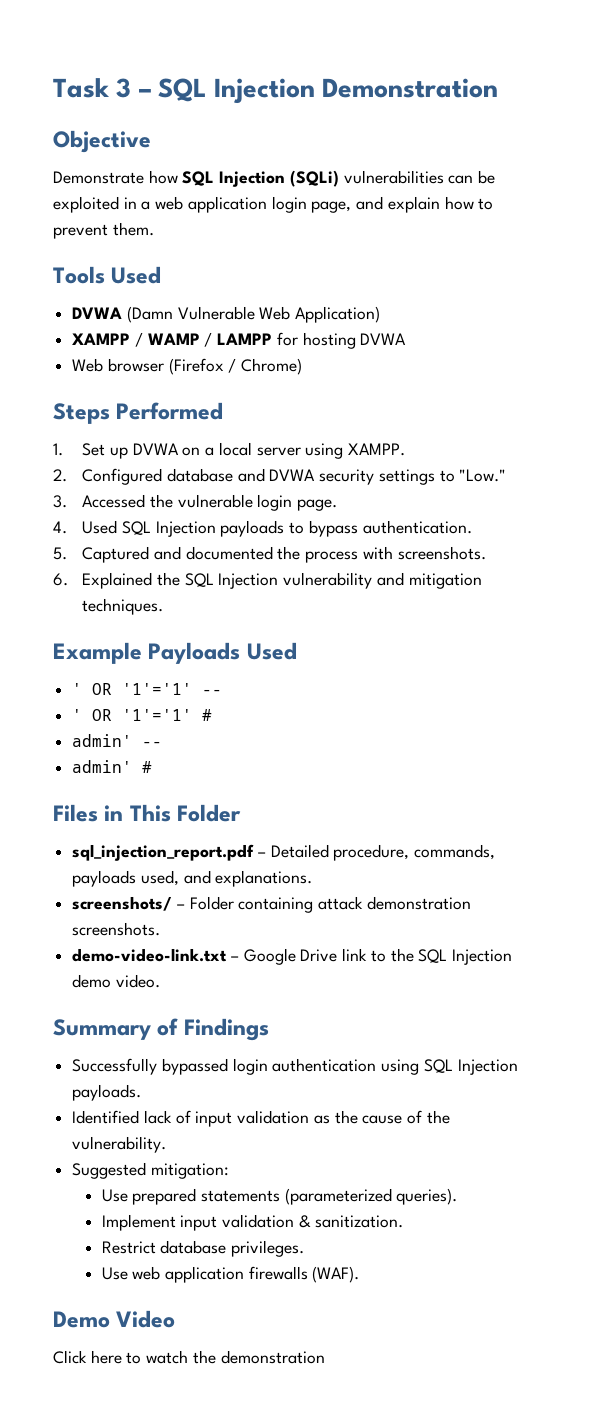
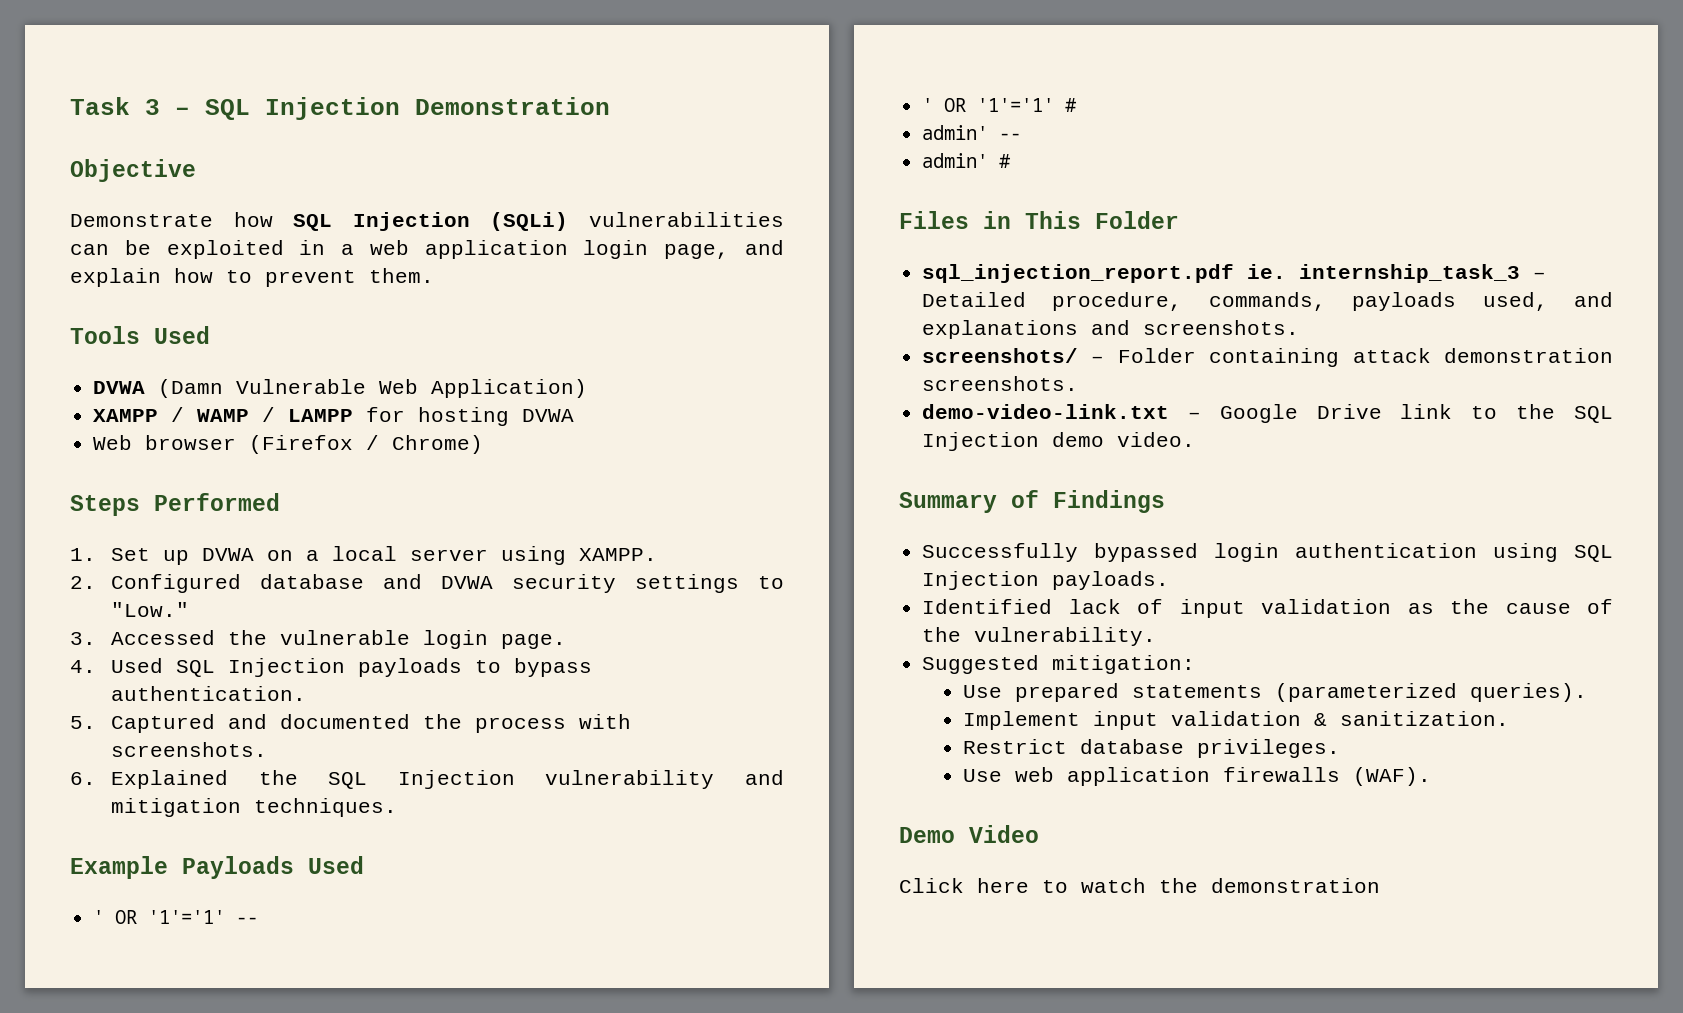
- sql_injection_report.pdf – Detailed procedure, commands, payloads used, and explanations.
+ sql_injection_report.pdf ie. internship_task_3 – Detailed procedure, commands, payloads used, and explanations and screenshots.

